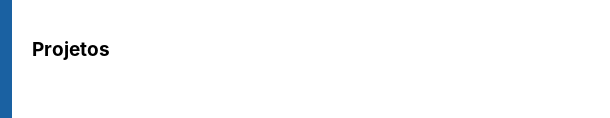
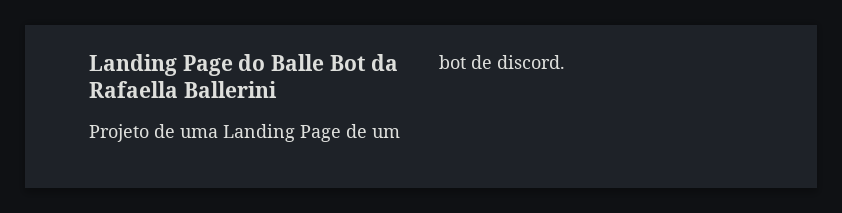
- Projetos
+ Landing Page do Balle Bot da Rafaella Ballerini
+ Projeto de uma Landing Page de um bot de discord.

